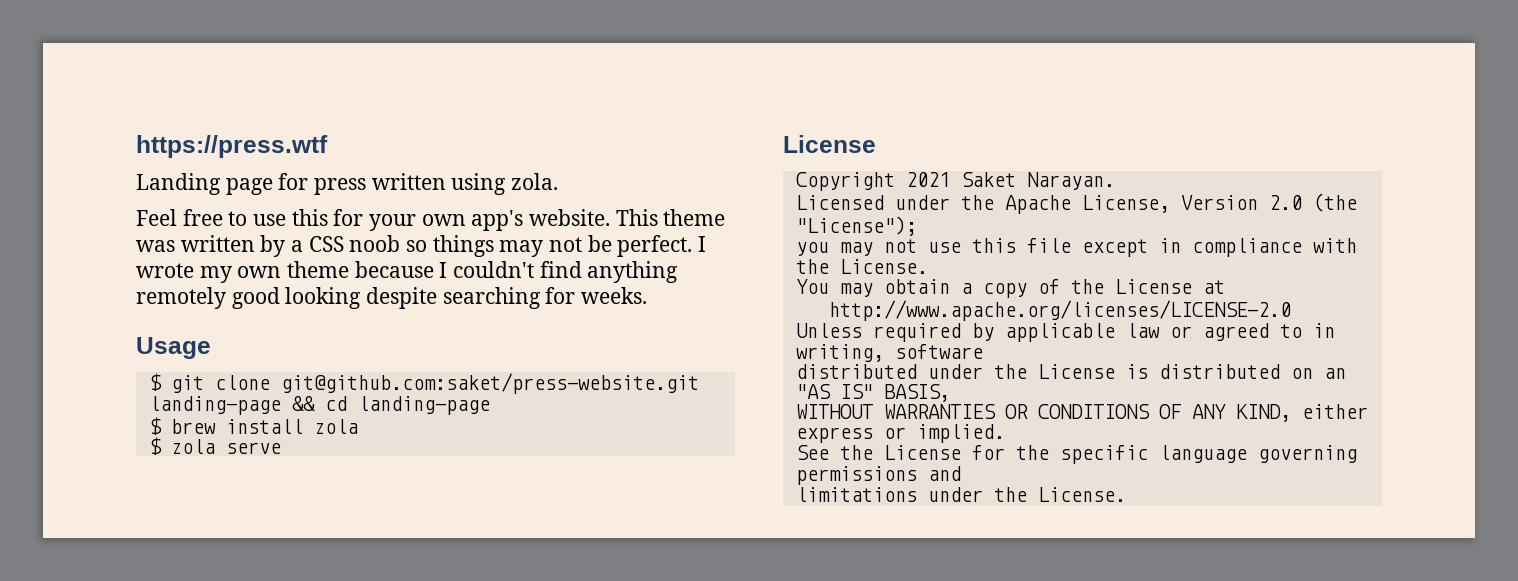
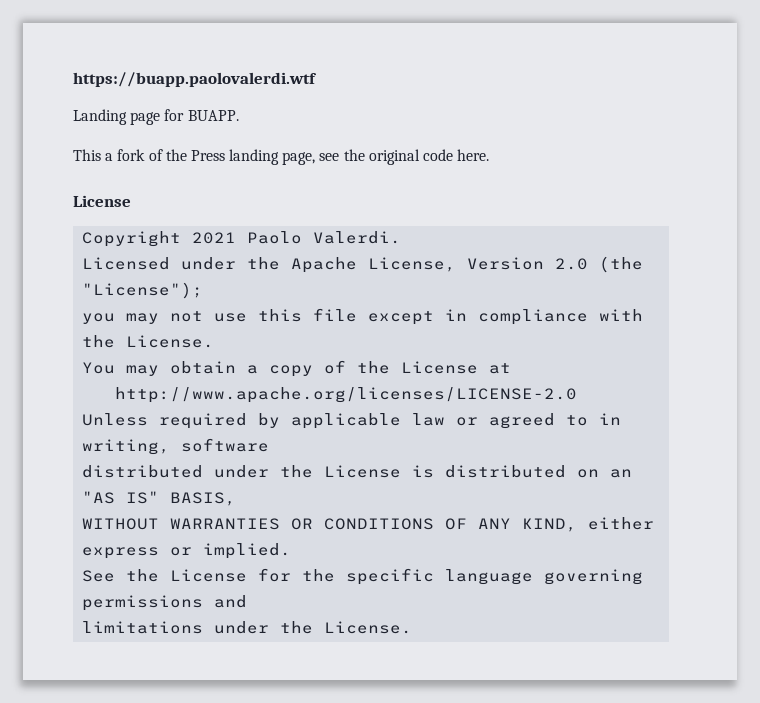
- https://press.wtf
+ https://buapp.paolovalerdi.wtf
- Landing page for press written using zola.
- Feel free to use this for your own app's website. This theme was written by a CSS noob so things may not be perfect. I wrote my own theme because I couldn't find anything remotely good looking despite searching for weeks.
- Usage
- $ git clone git@github.com:saket/press-website.git landing-page && cd landing-page
- $ brew install zola
- $ zola serve
+ Landing page for BUAPP.
+ This a fork of the Press landing page, see the original code here.
- Copyright 2021 Saket Narayan.
+ Copyright 2021 Paolo Valerdi.

